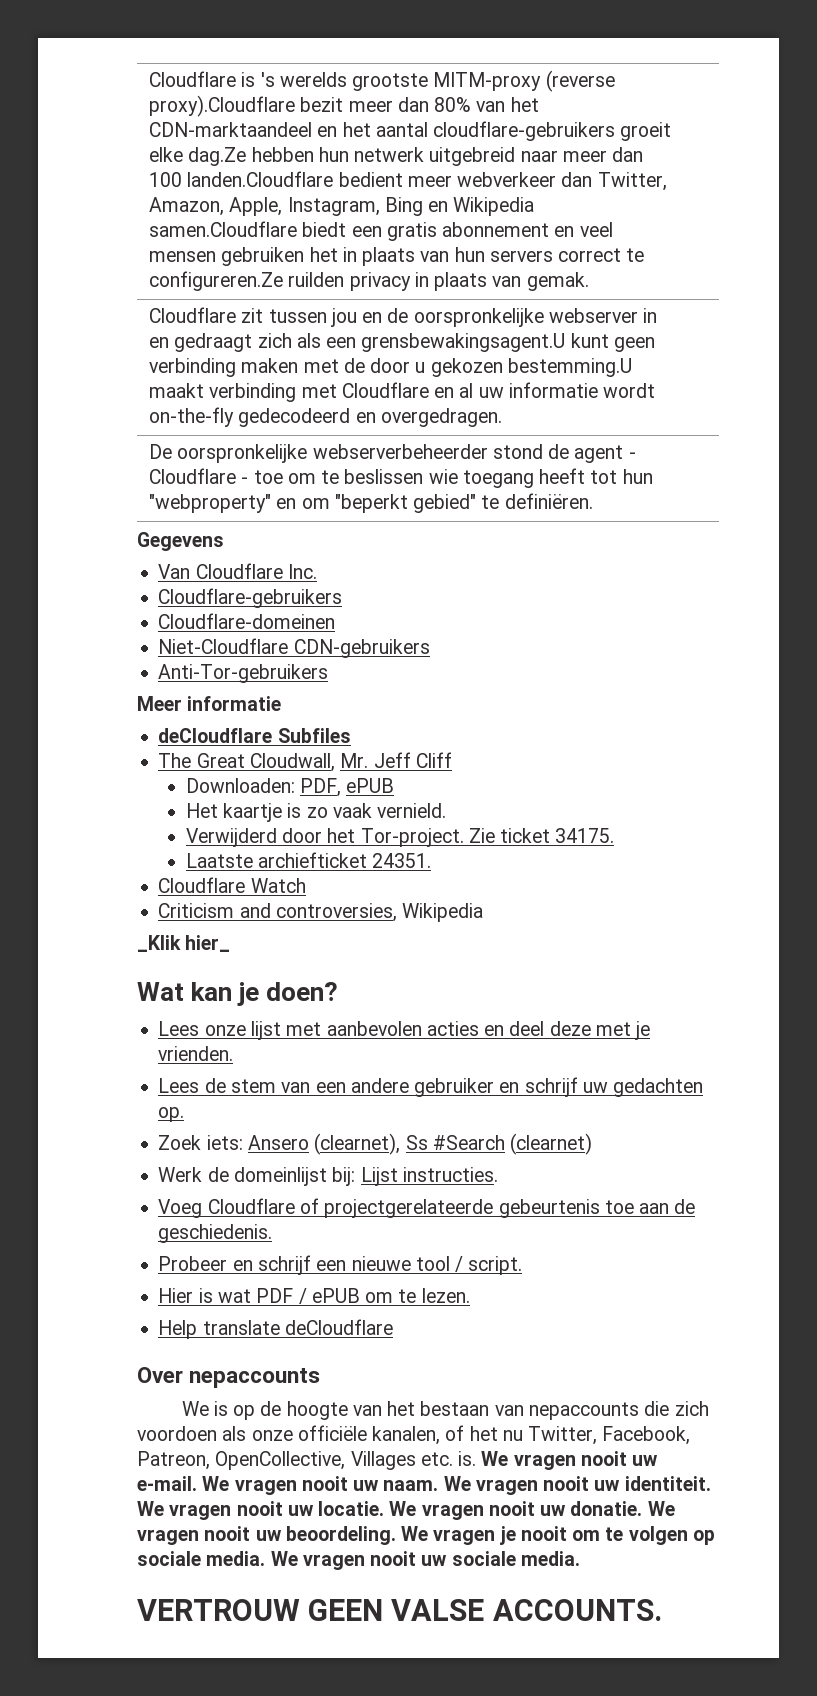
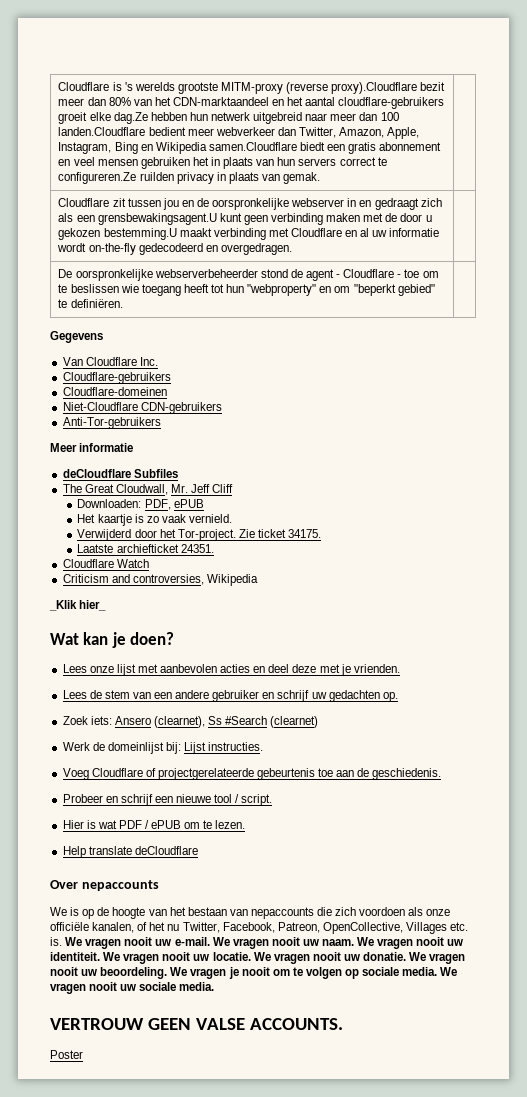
+ Poster

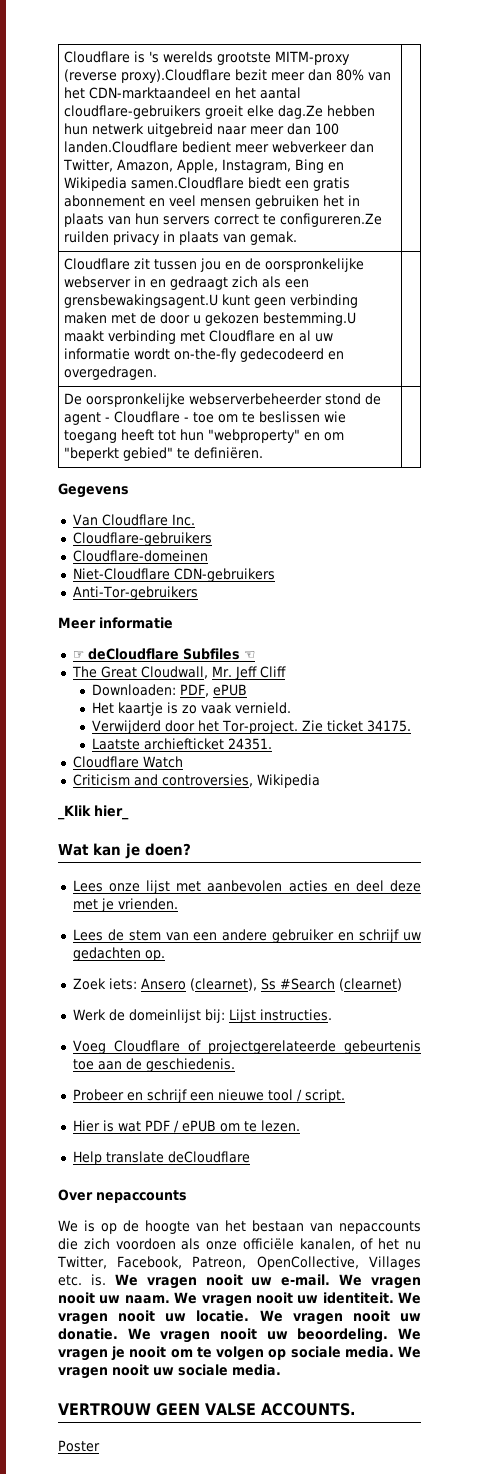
- deCloudflare Subfiles
+ ☞ deCloudflare Subfiles ☜

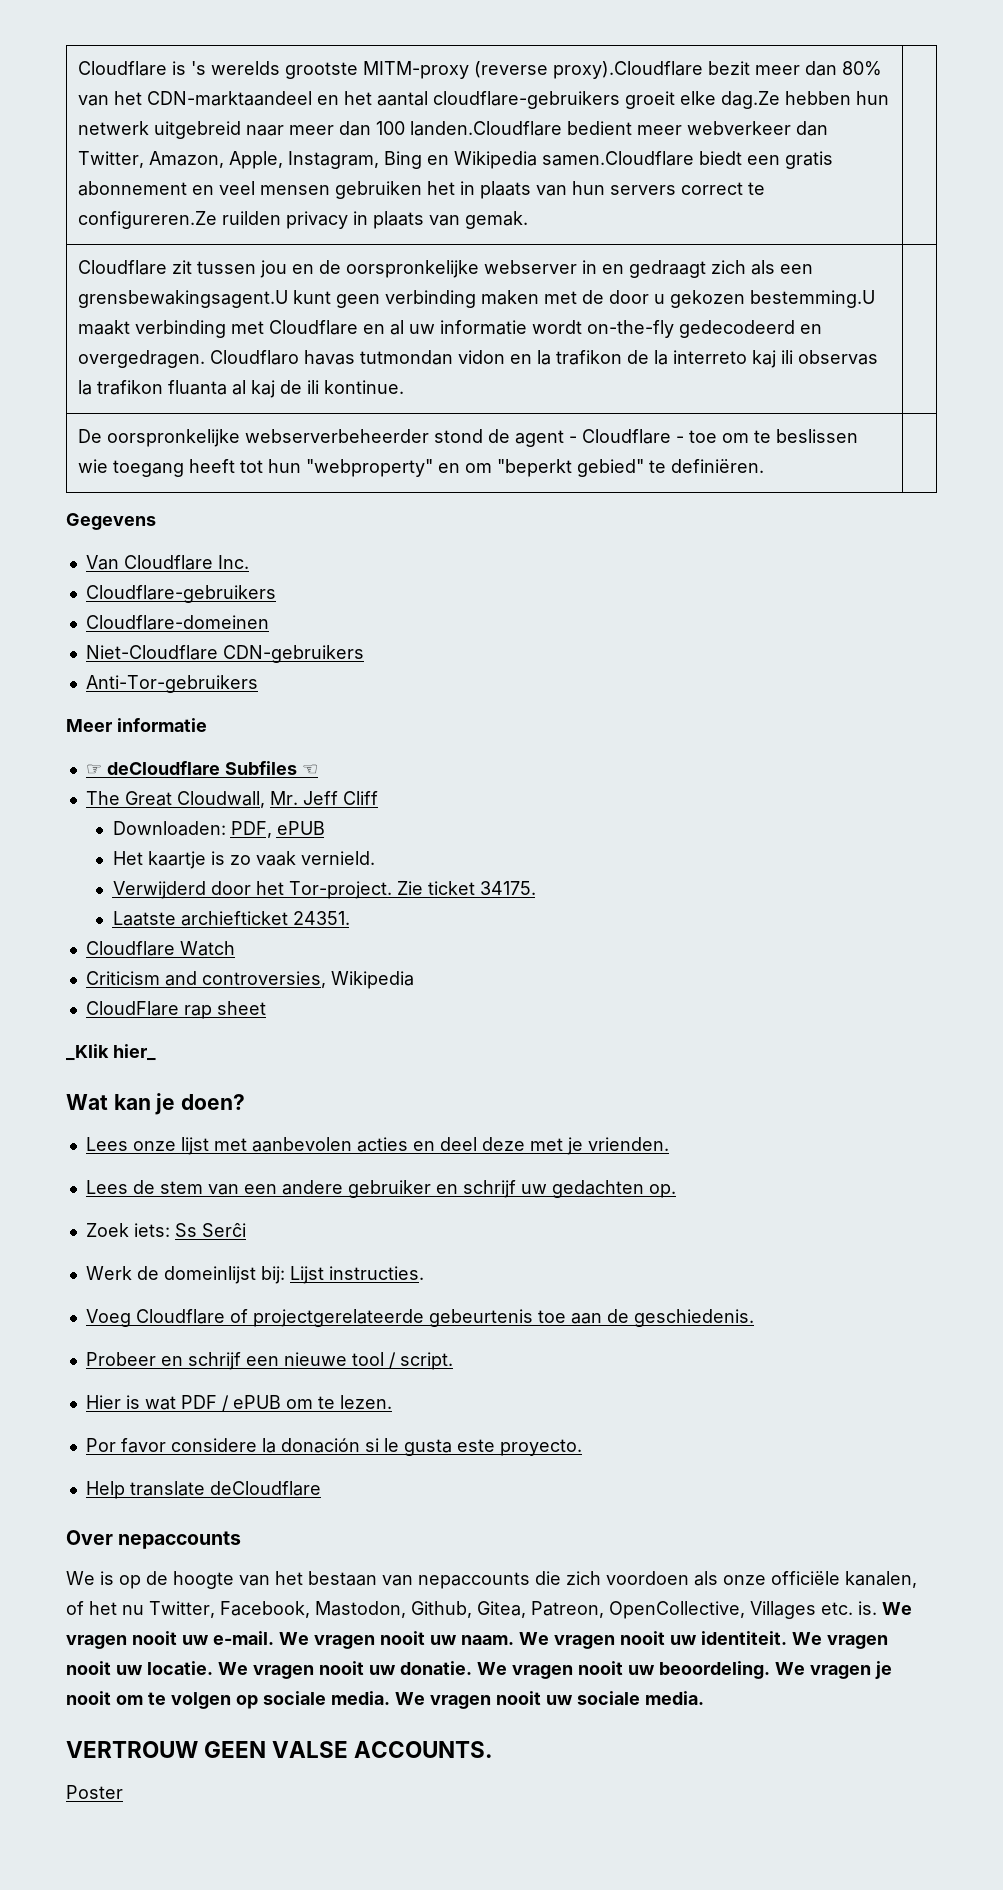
+ Cloudflaro havas tutmondan vidon en la trafikon de la interreto kaj ili observas la trafikon fluanta al kaj de ili kontinue.
+ CloudFlare rap sheet
- Zoek iets: Ansero (clearnet), Ss #Search (clearnet)
+ Zoek iets: Ss Serĉi
+ Por favor considere la donación si le gusta este proyecto.
- We is op de hoogte van het bestaan van nepaccounts die zich voordoen als onze officiële kanalen, of het nu Twitter, Facebook, Patreon, OpenCollective, Villages etc. is.
+ We is op de hoogte van het bestaan van nepaccounts die zich voordoen als onze officiële kanalen, of het nu Twitter, Facebook, Mastodon, Github, Gitea, Patreon, OpenCollective, Villages etc. is.

